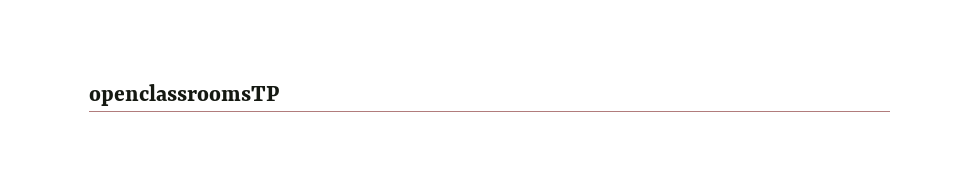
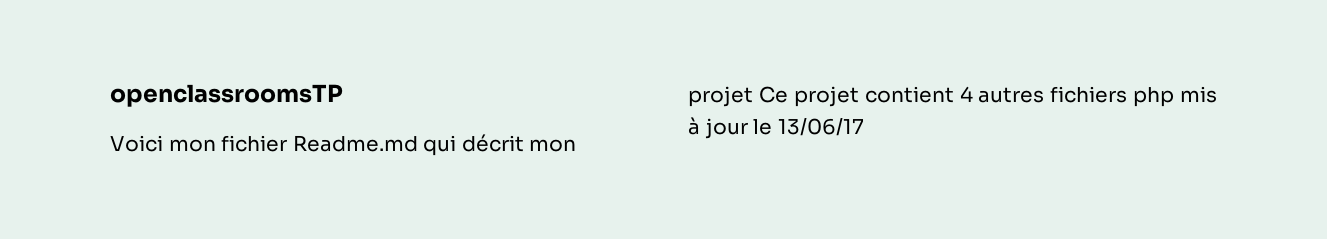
+ Voici mon fichier Readme.md qui décrit mon projet Ce projet contient 4 autres fichiers php mis à jour le 13/06/17

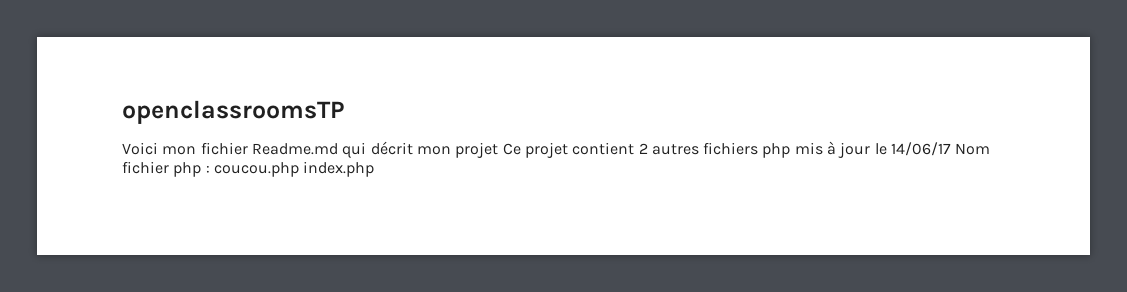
- Voici mon fichier Readme.md qui décrit mon projet Ce projet contient 4 autres fichiers php mis à jour le 13/06/17
+ Voici mon fichier Readme.md qui décrit mon projet Ce projet contient 2 autres fichiers php mis à jour le 14/06/17 Nom fichier php : coucou.php index.php

